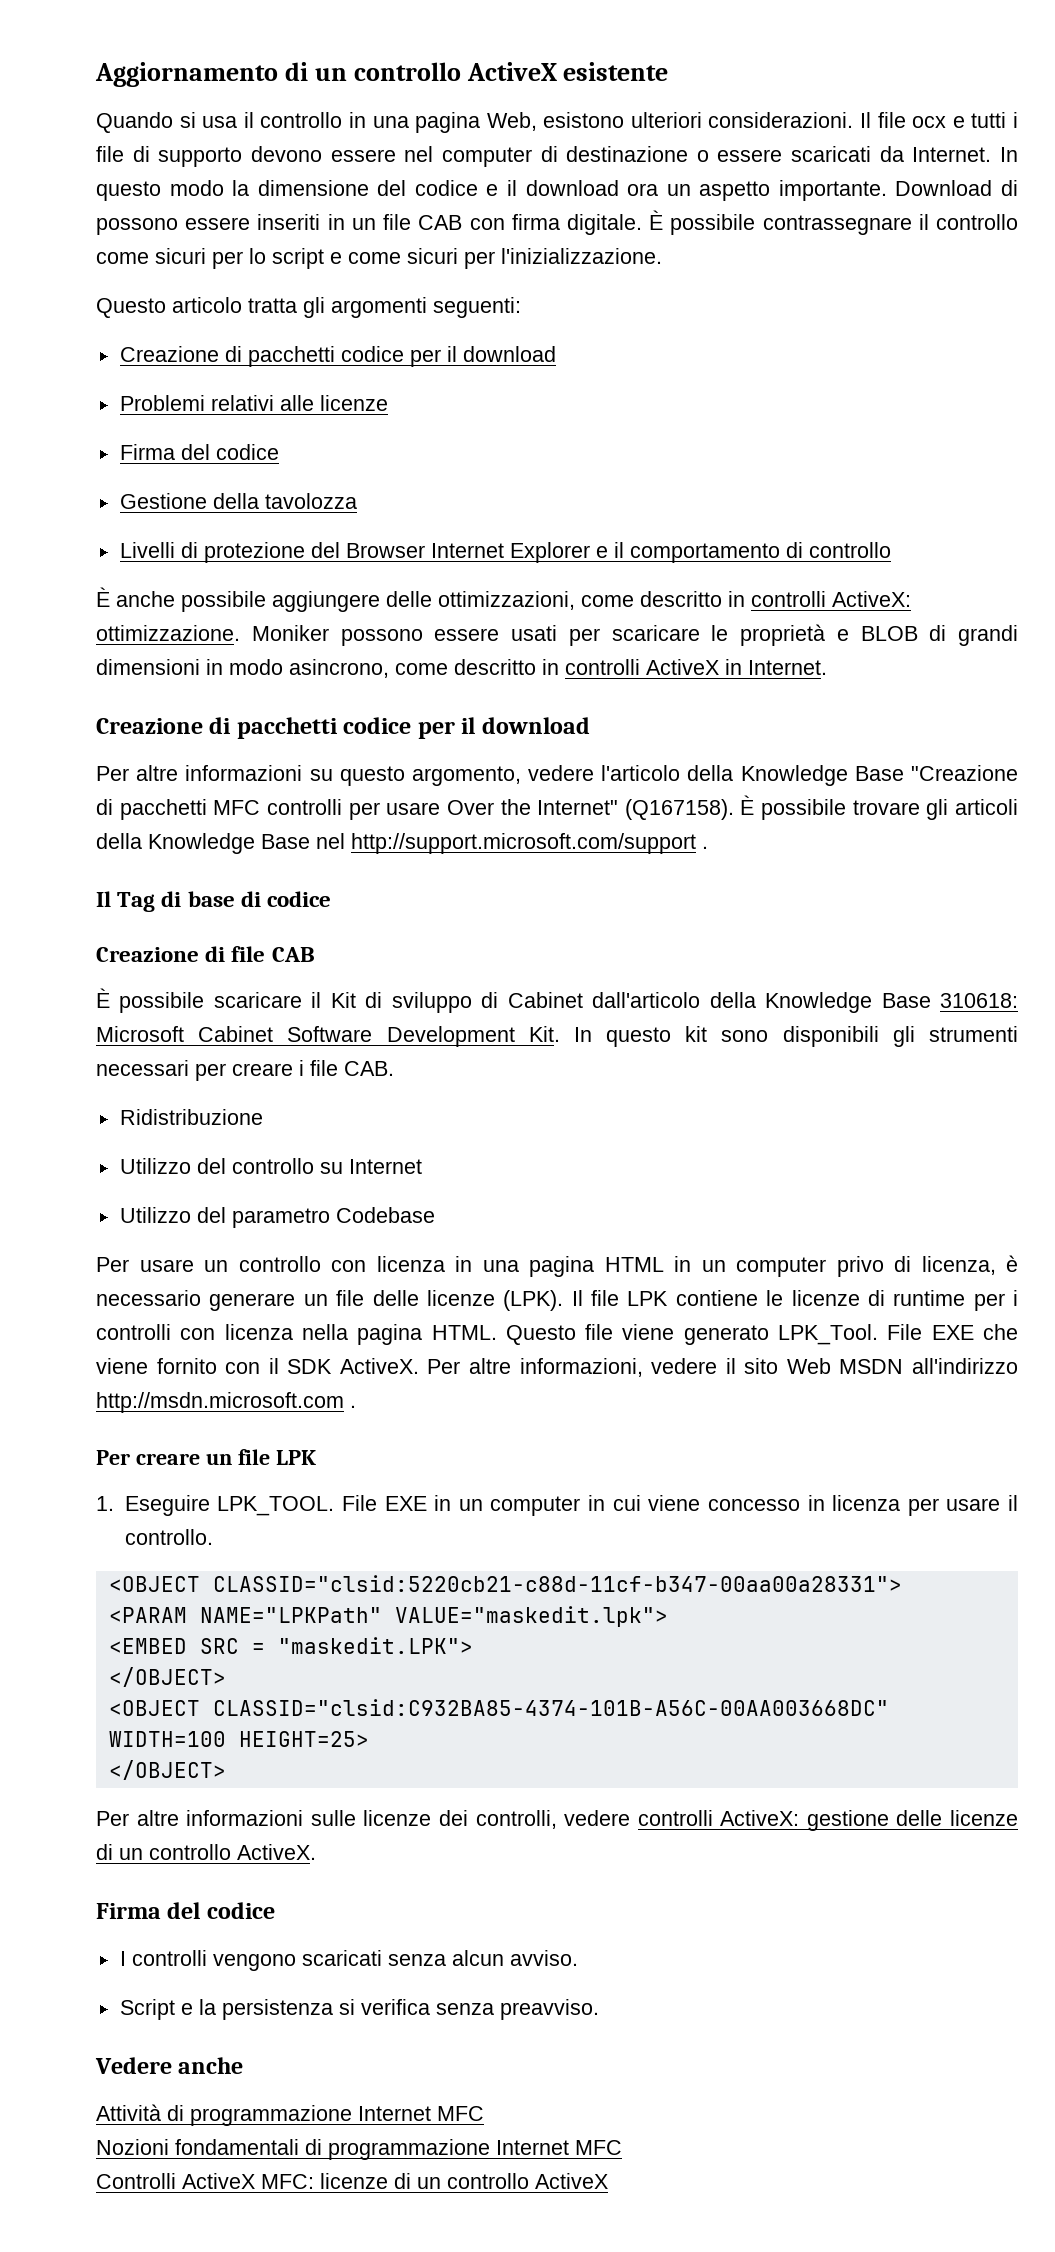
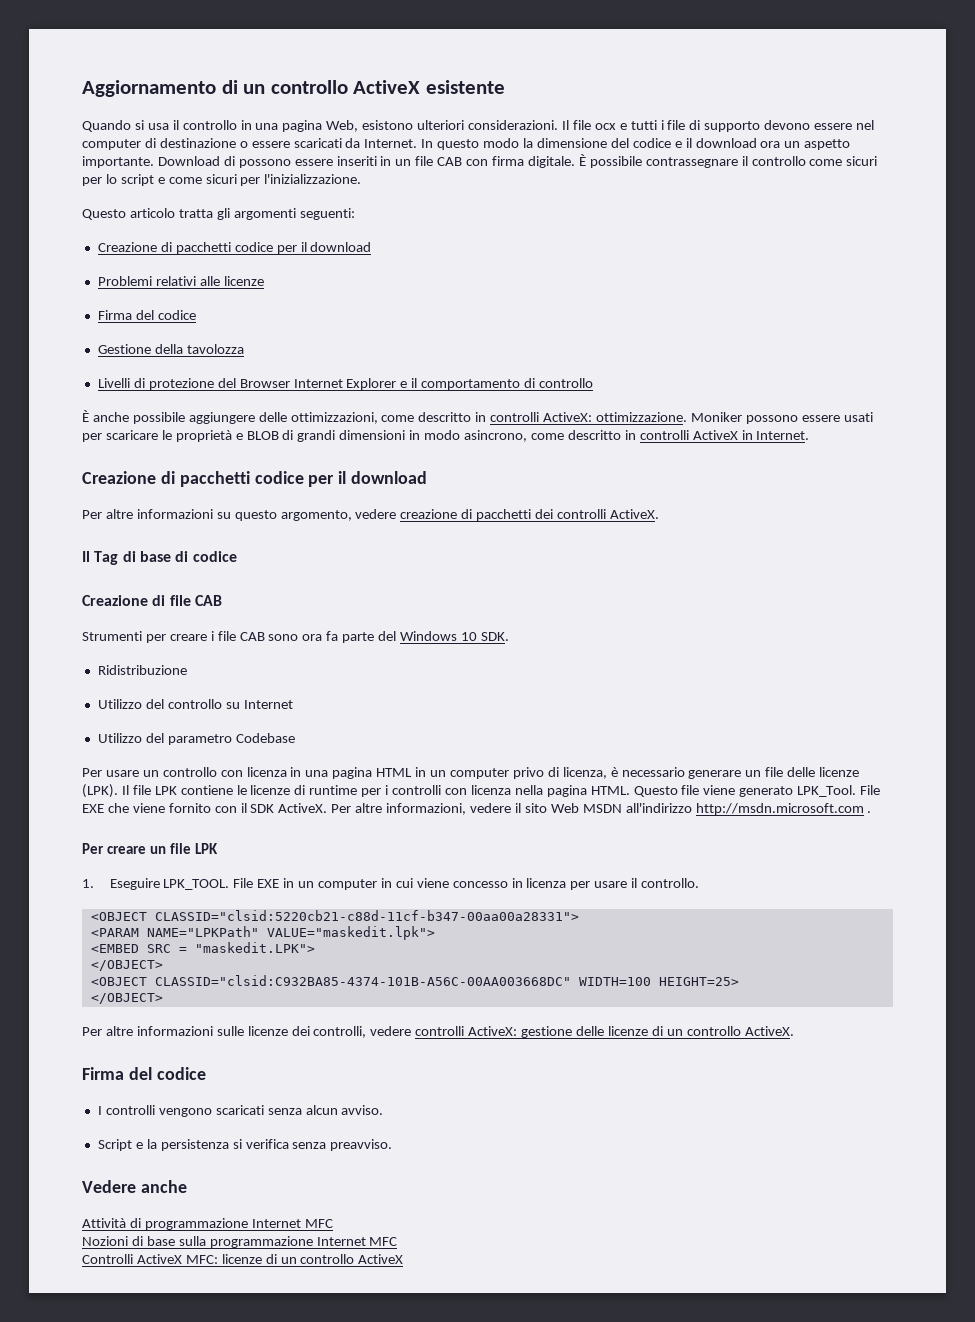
- Per altre informazioni su questo argomento, vedere l'articolo della Knowledge Base "Creazione di pacchetti MFC controlli per usare Over the Internet" (Q167158). È possibile trovare gli articoli della Knowledge Base nel http://support.microsoft.com/support .
+ Per altre informazioni su questo argomento, vedere creazione di pacchetti dei controlli ActiveX.
- È possibile scaricare il Kit di sviluppo di Cabinet dall'articolo della Knowledge Base 310618: Microsoft Cabinet Software Development Kit. In questo kit sono disponibili gli strumenti necessari per creare i file CAB.
+ Strumenti per creare i file CAB sono ora fa parte del Windows 10 SDK.
- Nozioni fondamentali di programmazione Internet MFC
+ Nozioni di base sulla programmazione Internet MFC

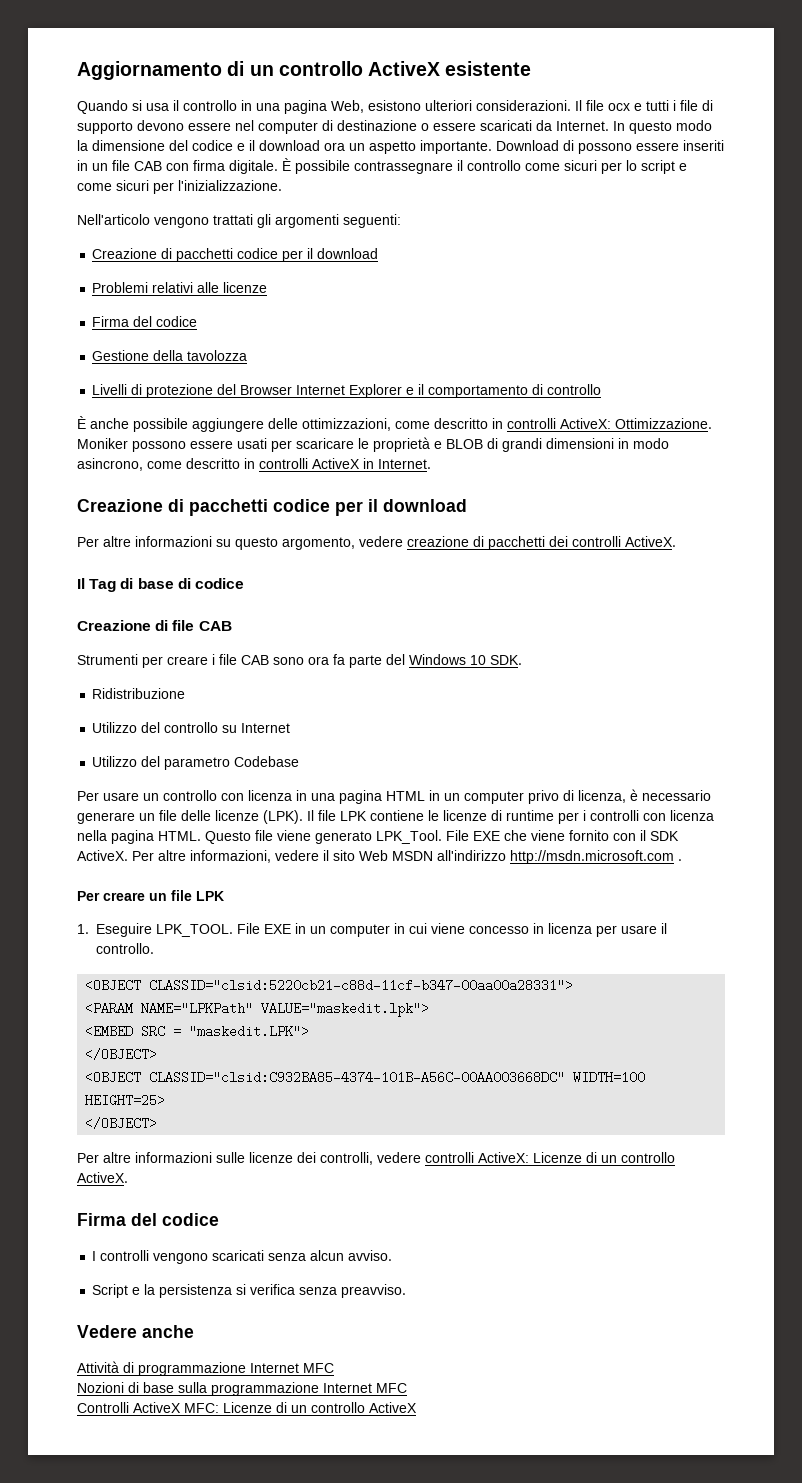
- Questo articolo tratta gli argomenti seguenti:
+ Nell'articolo vengono trattati gli argomenti seguenti:
- È anche possibile aggiungere delle ottimizzazioni, come descritto in controlli ActiveX: ottimizzazione.
+ È anche possibile aggiungere delle ottimizzazioni, come descritto in controlli ActiveX: Ottimizzazione.
- Per altre informazioni sulle licenze dei controlli, vedere controlli ActiveX: gestione delle licenze di un controllo ActiveX.
+ Per altre informazioni sulle licenze dei controlli, vedere controlli ActiveX: Licenze di un controllo ActiveX.
- Controlli ActiveX MFC: licenze di un controllo ActiveX
+ Controlli ActiveX MFC: Licenze di un controllo ActiveX

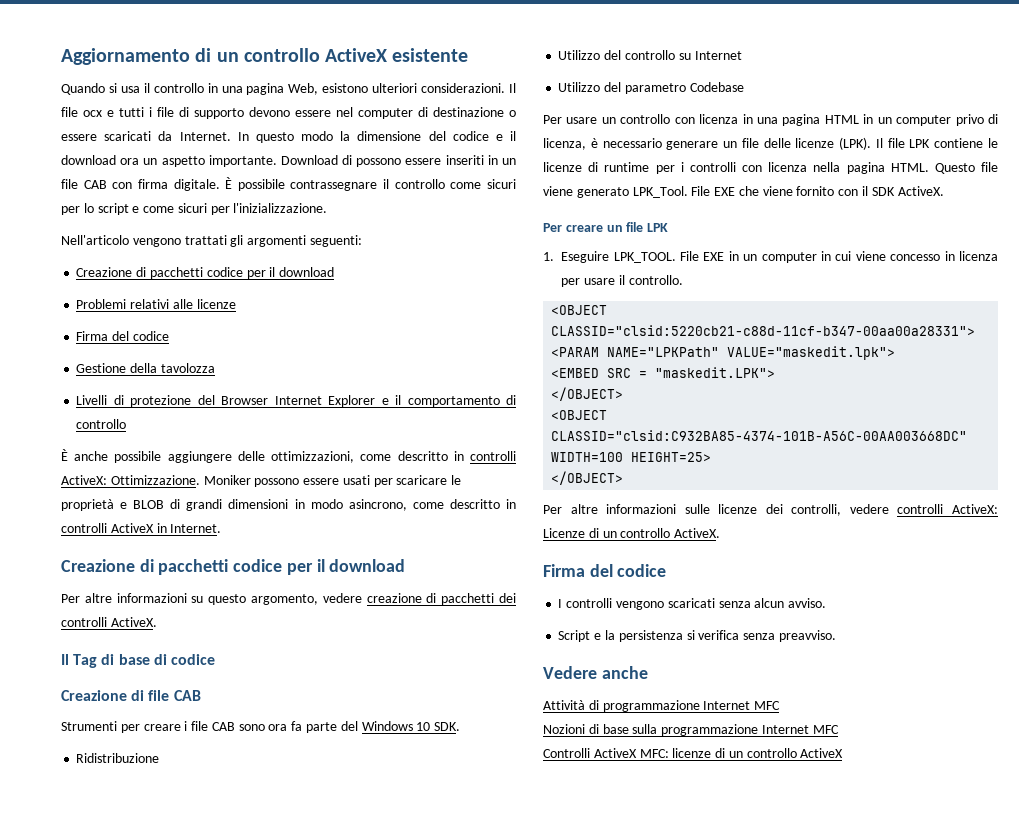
- Per altre informazioni, vedere il sito Web MSDN all'indirizzo http://msdn.microsoft.com .
- Controlli ActiveX MFC: Licenze di un controllo ActiveX
+ Controlli ActiveX MFC: licenze di un controllo ActiveX

